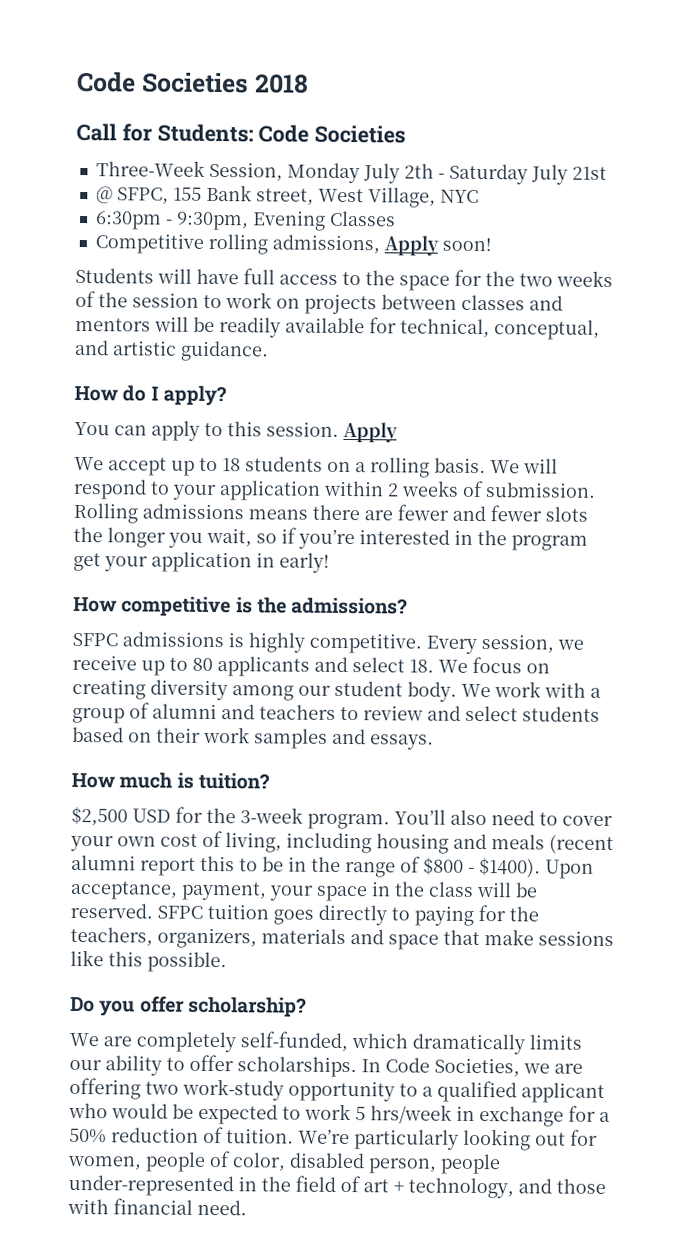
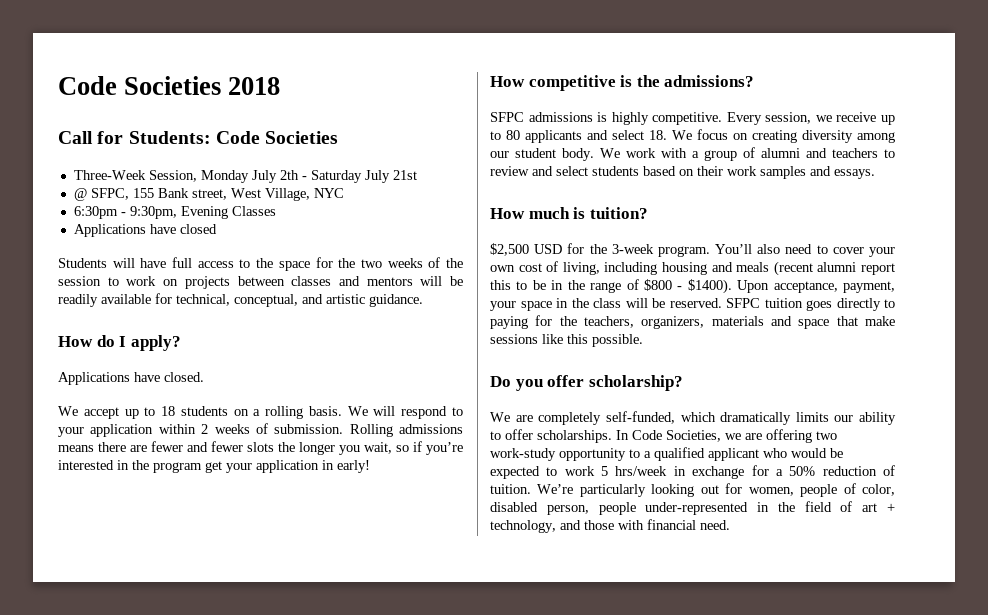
- Competitive rolling admissions, Apply soon!
+ Applications have closed
- You can apply to this session. Apply
+ Applications have closed.

